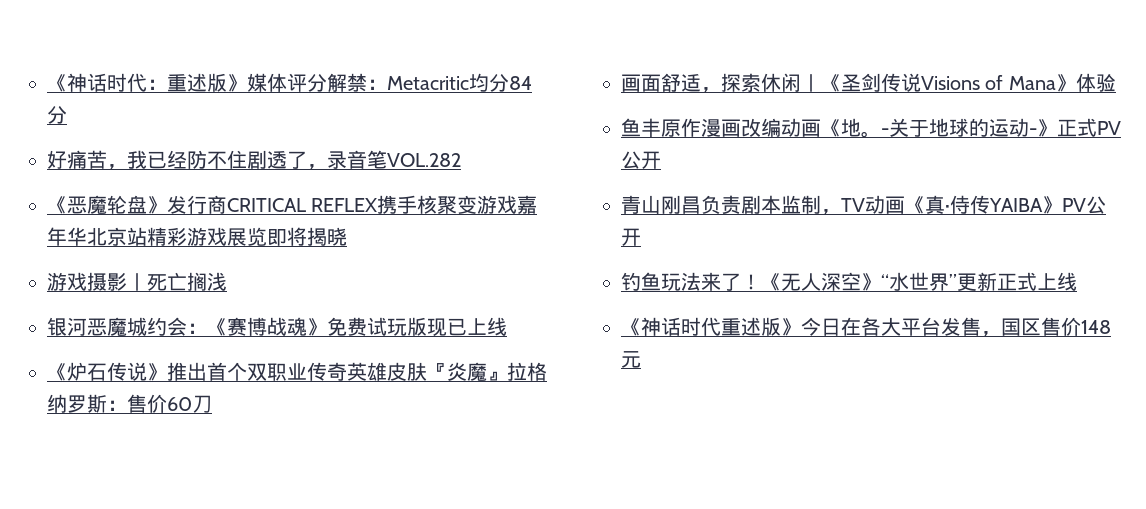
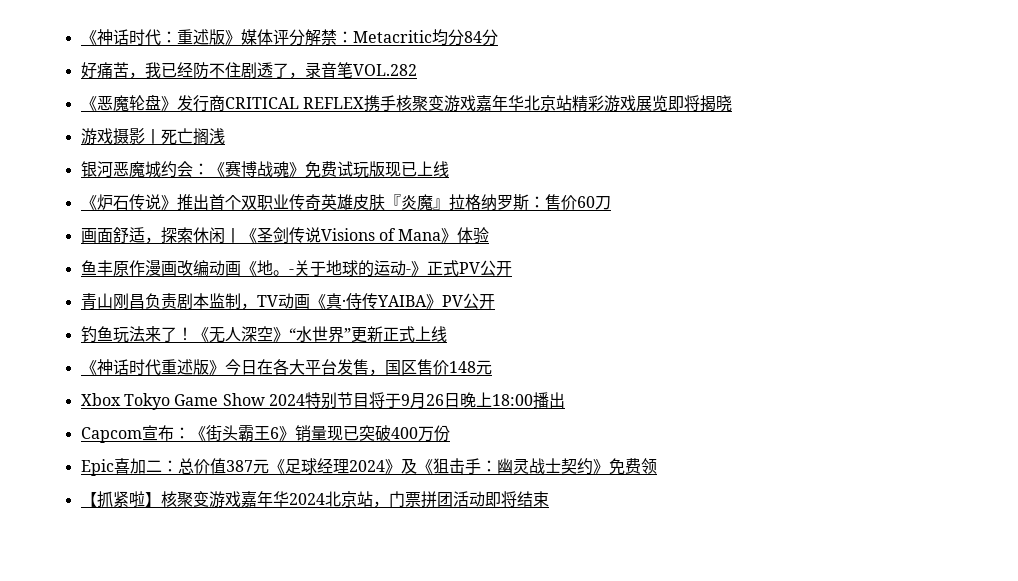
+ Xbox Tokyo Game Show 2024特别节目将于9月26日晚上18:00播出
+ Capcom宣布：《街头霸王6》销量现已突破400万份
+ Epic喜加二：总价值387元《足球经理2024》及《狙击手：幽灵战士契约》免费领
+ 【抓紧啦】核聚变游戏嘉年华2024北京站，门票拼团活动即将结束

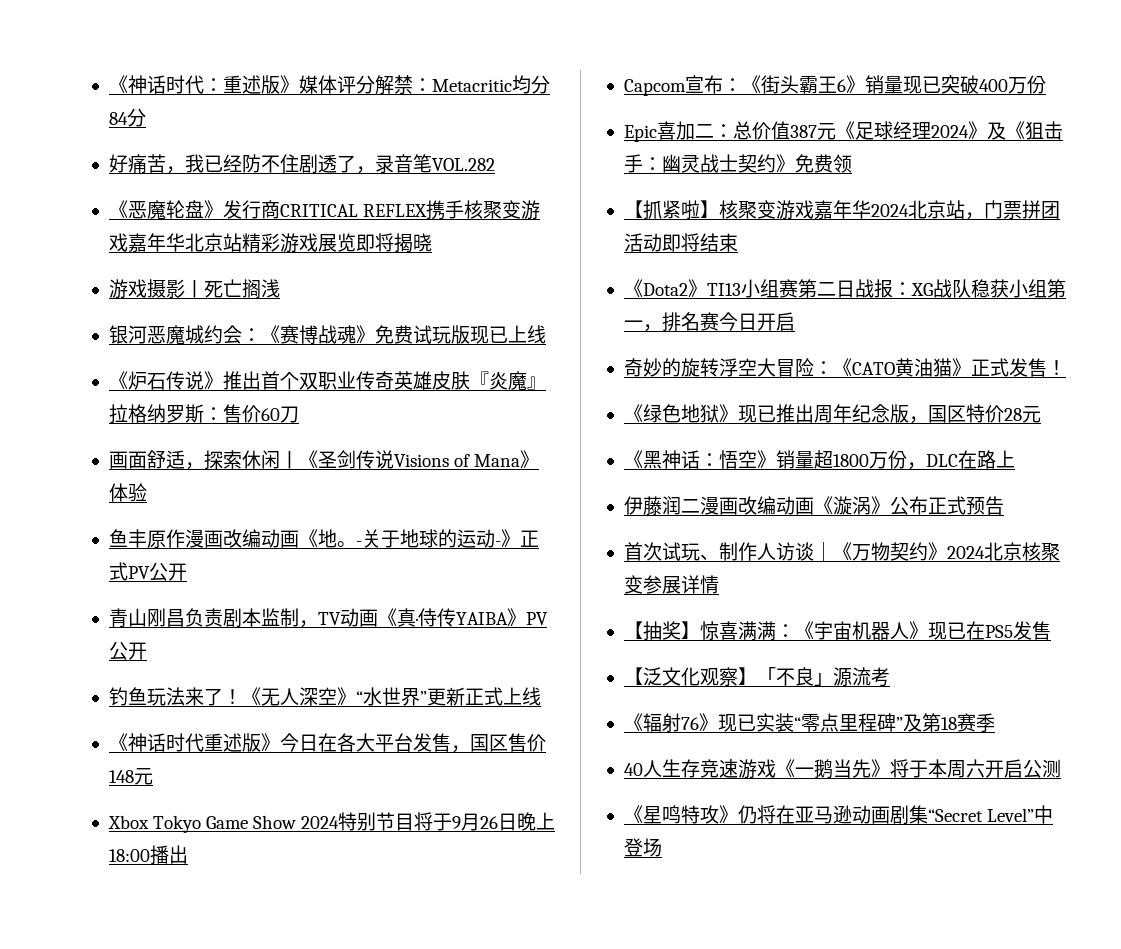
+ 《Dota2》TI13小组赛第二日战报：XG战队稳获小组第一，排名赛今日开启
+ 奇妙的旋转浮空大冒险：《CATO黄油猫》正式发售！
+ 《绿色地狱》现已推出周年纪念版，国区特价28元
+ 《黑神话：悟空》销量超1800万份，DLC在路上
+ 伊藤润二漫画改编动画《漩涡》公布正式预告
+ 首次试玩、制作人访谈｜《万物契约》2024北京核聚变参展详情
+ 【抽奖】惊喜满满：《宇宙机器人》现已在PS5发售
+ 【泛文化观察】「不良」源流考
+ 《辐射76》现已实装“零点里程碑”及第18赛季
+ 40人生存竞速游戏《一鹅当先》将于本周六开启公测
+ 《星鸣特攻》仍将在亚马逊动画剧集“Secret Level”中登场

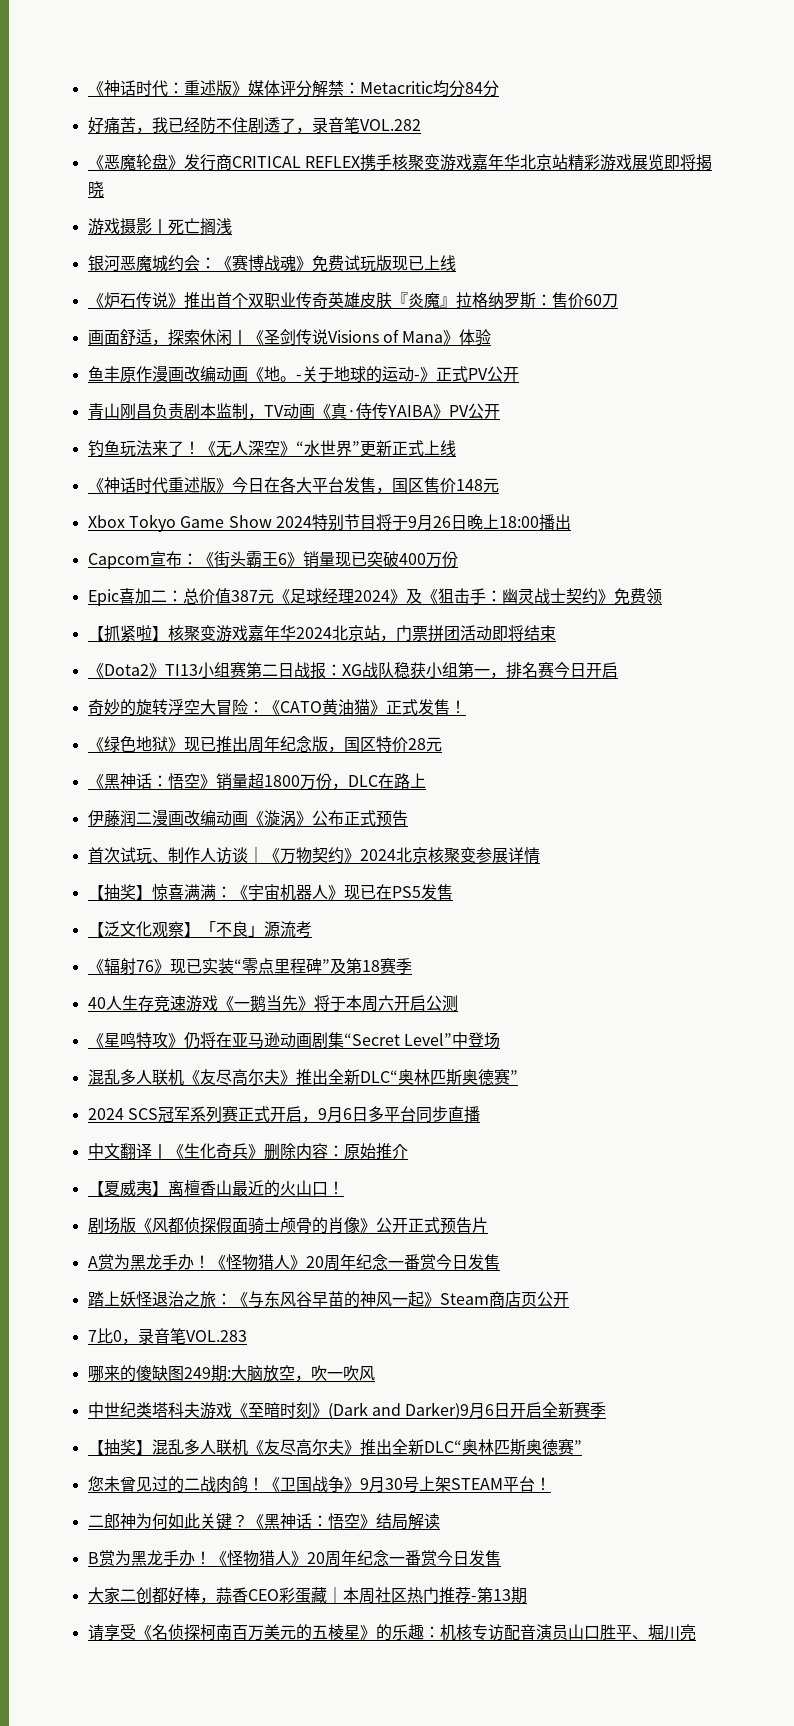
  《星鸣特攻》仍将在亚马逊动画剧集“Secret Level”中登场
+ 混乱多人联机《友尽高尔夫》推出全新DLC“奥林匹斯奥德赛”
+ 2024 SCS冠军系列赛正式开启，9月6日多平台同步直播
+ 中文翻译丨《生化奇兵》删除内容：原始推介
+ 【夏威夷】离檀香山最近的火山口！
+ 剧场版《风都侦探假面骑士颅骨的肖像》公开正式预告片
+ A赏为黑龙手办！《怪物猎人》20周年纪念一番赏今日发售
+ 踏上妖怪退治之旅：《与东风谷早苗的神风一起》Steam商店页公开
+ 7比0，录音笔VOL.283
+ 哪来的傻缺图249期:大脑放空，吹一吹风
+ 中世纪类塔科夫游戏《至暗时刻》(Dark and Darker)9月6日开启全新赛季
+ 【抽奖】混乱多人联机《友尽高尔夫》推出全新DLC“奥林匹斯奥德赛”
+ 您未曾见过的二战肉鸽！《卫国战争》9月30号上架STEAM平台！
+ 二郎神为何如此关键？《黑神话：悟空》结局解读
+ B赏为黑龙手办！《怪物猎人》20周年纪念一番赏今日发售
+ 大家二创都好棒，蒜香CEO彩蛋藏｜本周社区热门推荐-第13期
+ 请享受《名侦探柯南百万美元的五棱星》的乐趣：机核专访配音演员山口胜平、堀川亮

